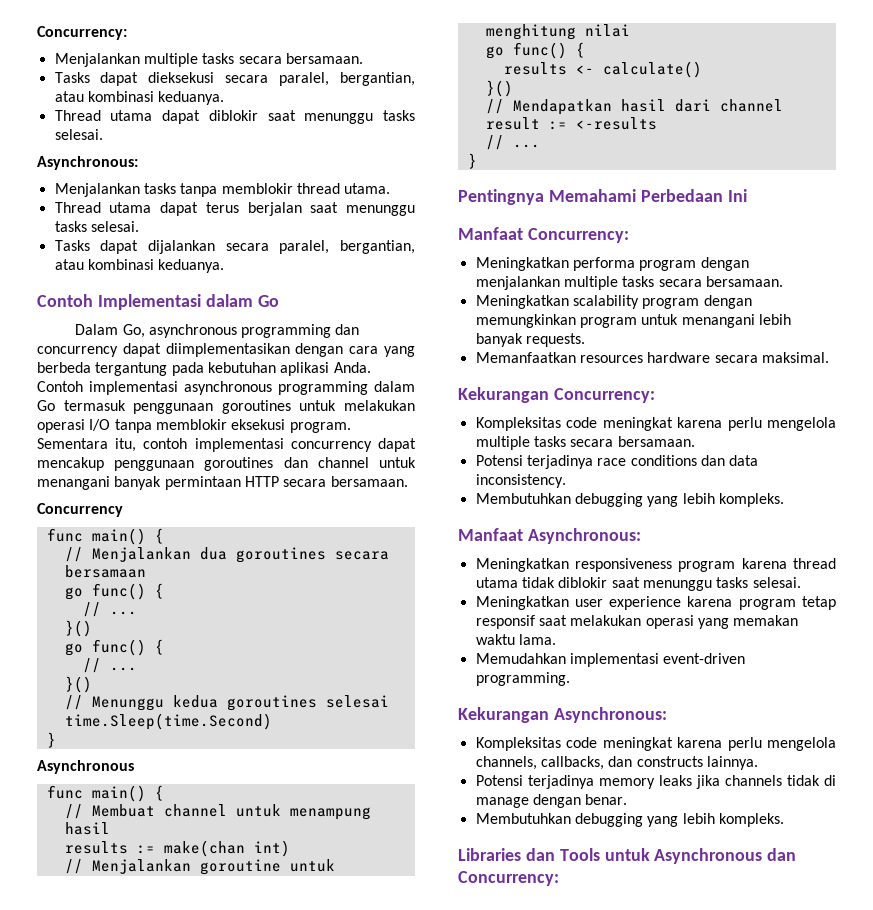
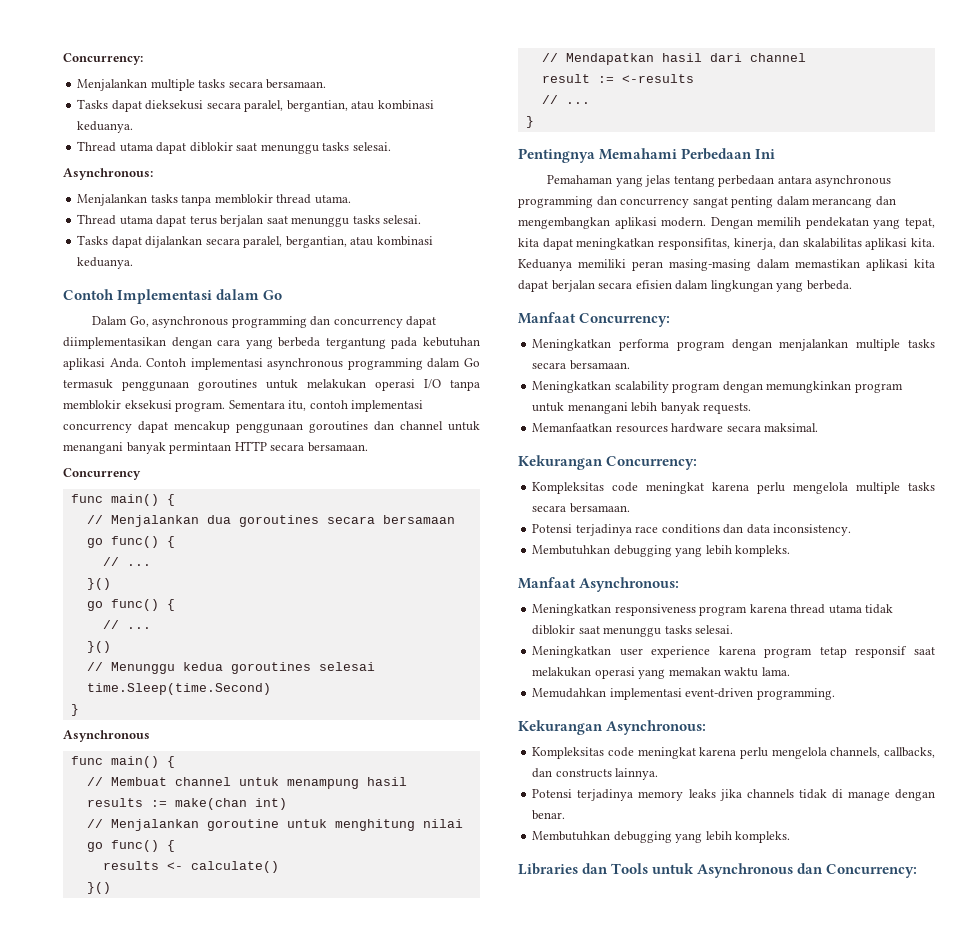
+ Pemahaman yang jelas tentang perbedaan antara asynchronous programming dan concurrency sangat penting dalam merancang dan mengembangkan aplikasi modern. Dengan memilih pendekatan yang tepat, kita dapat meningkatkan responsifitas, kinerja, dan skalabilitas aplikasi kita. Keduanya memiliki peran masing-masing dalam memastikan aplikasi kita dapat berjalan secara efisien dalam lingkungan yang berbeda.

